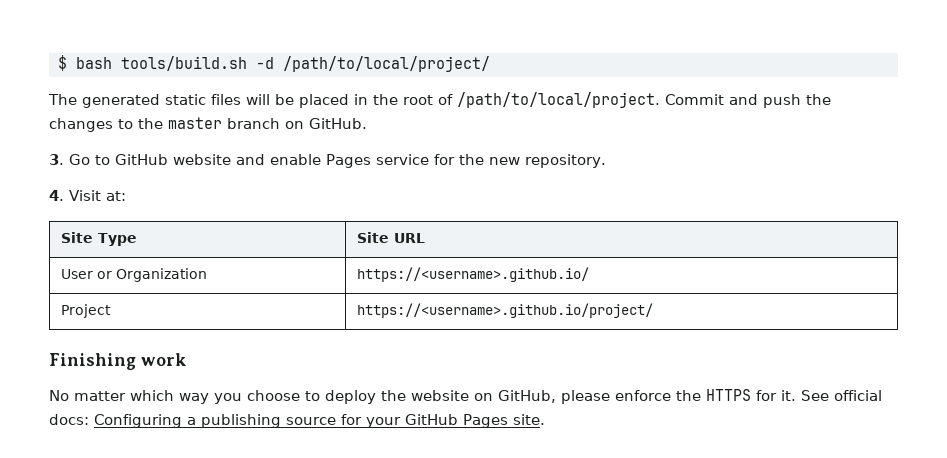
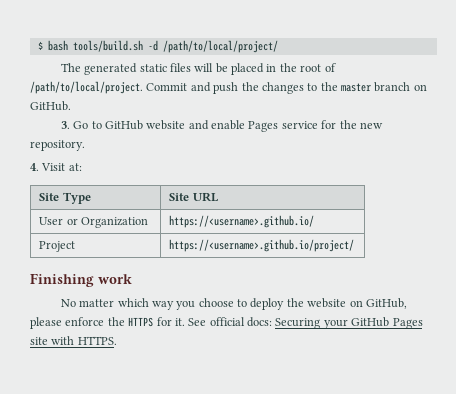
- See official docs: Configuring a publishing source for your GitHub Pages site.
+ See official docs: Securing your GitHub Pages site with HTTPS.

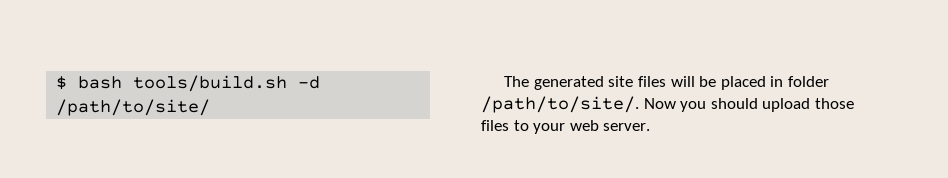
- $ bash tools/build.sh -d /path/to/local/project/
+ $ bash tools/build.sh -d /path/to/site/
- The generated static files will be placed in the root of /path/to/local/project. Commit and push the changes to the master branch on GitHub.
- 3. Go to GitHub website and enable Pages service for the new repository.
- 4. Visit at:
- Site Type | Site URL
- User or Organization | https://<username>.github.io/
- Project | https://<username>.github.io/project/
- Finishing work
- No matter which way you choose to deploy the website on GitHub, please enforce the HTTPS for it. See official docs: Securing your GitHub Pages site with HTTPS.
+ The generated site files will be placed in folder /path/to/site/. Now you should upload those files to your web server.

